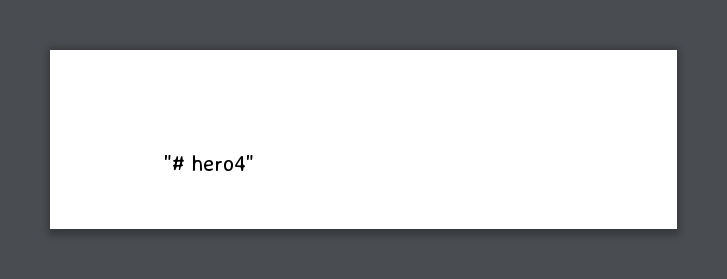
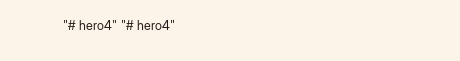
- "# hero4"
+ "# hero4" "# hero4"

